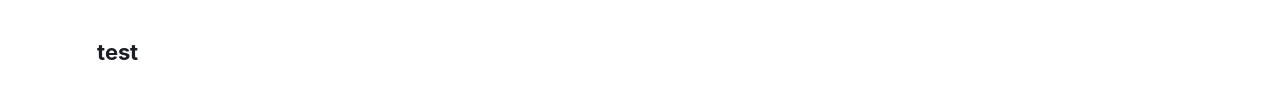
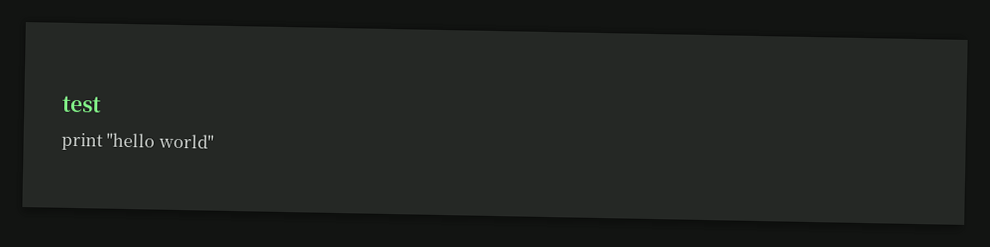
+ print "hello world"

